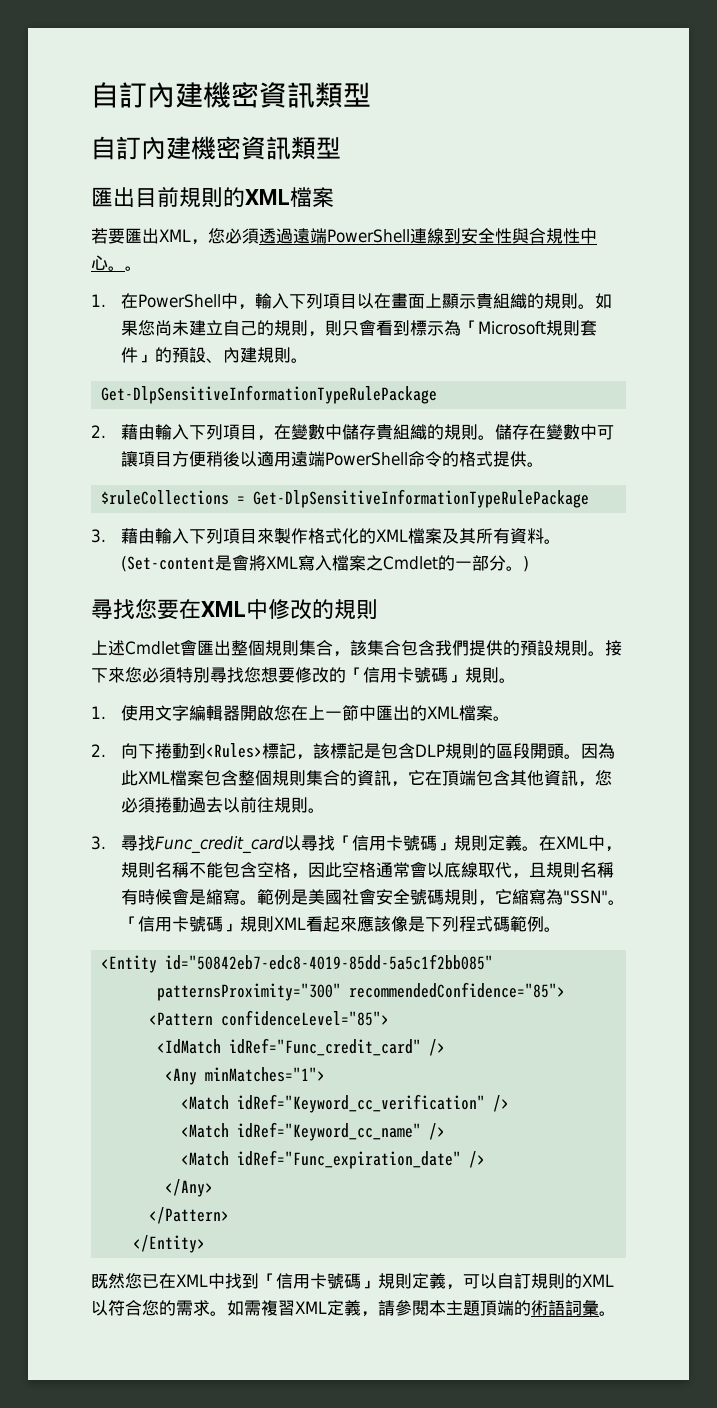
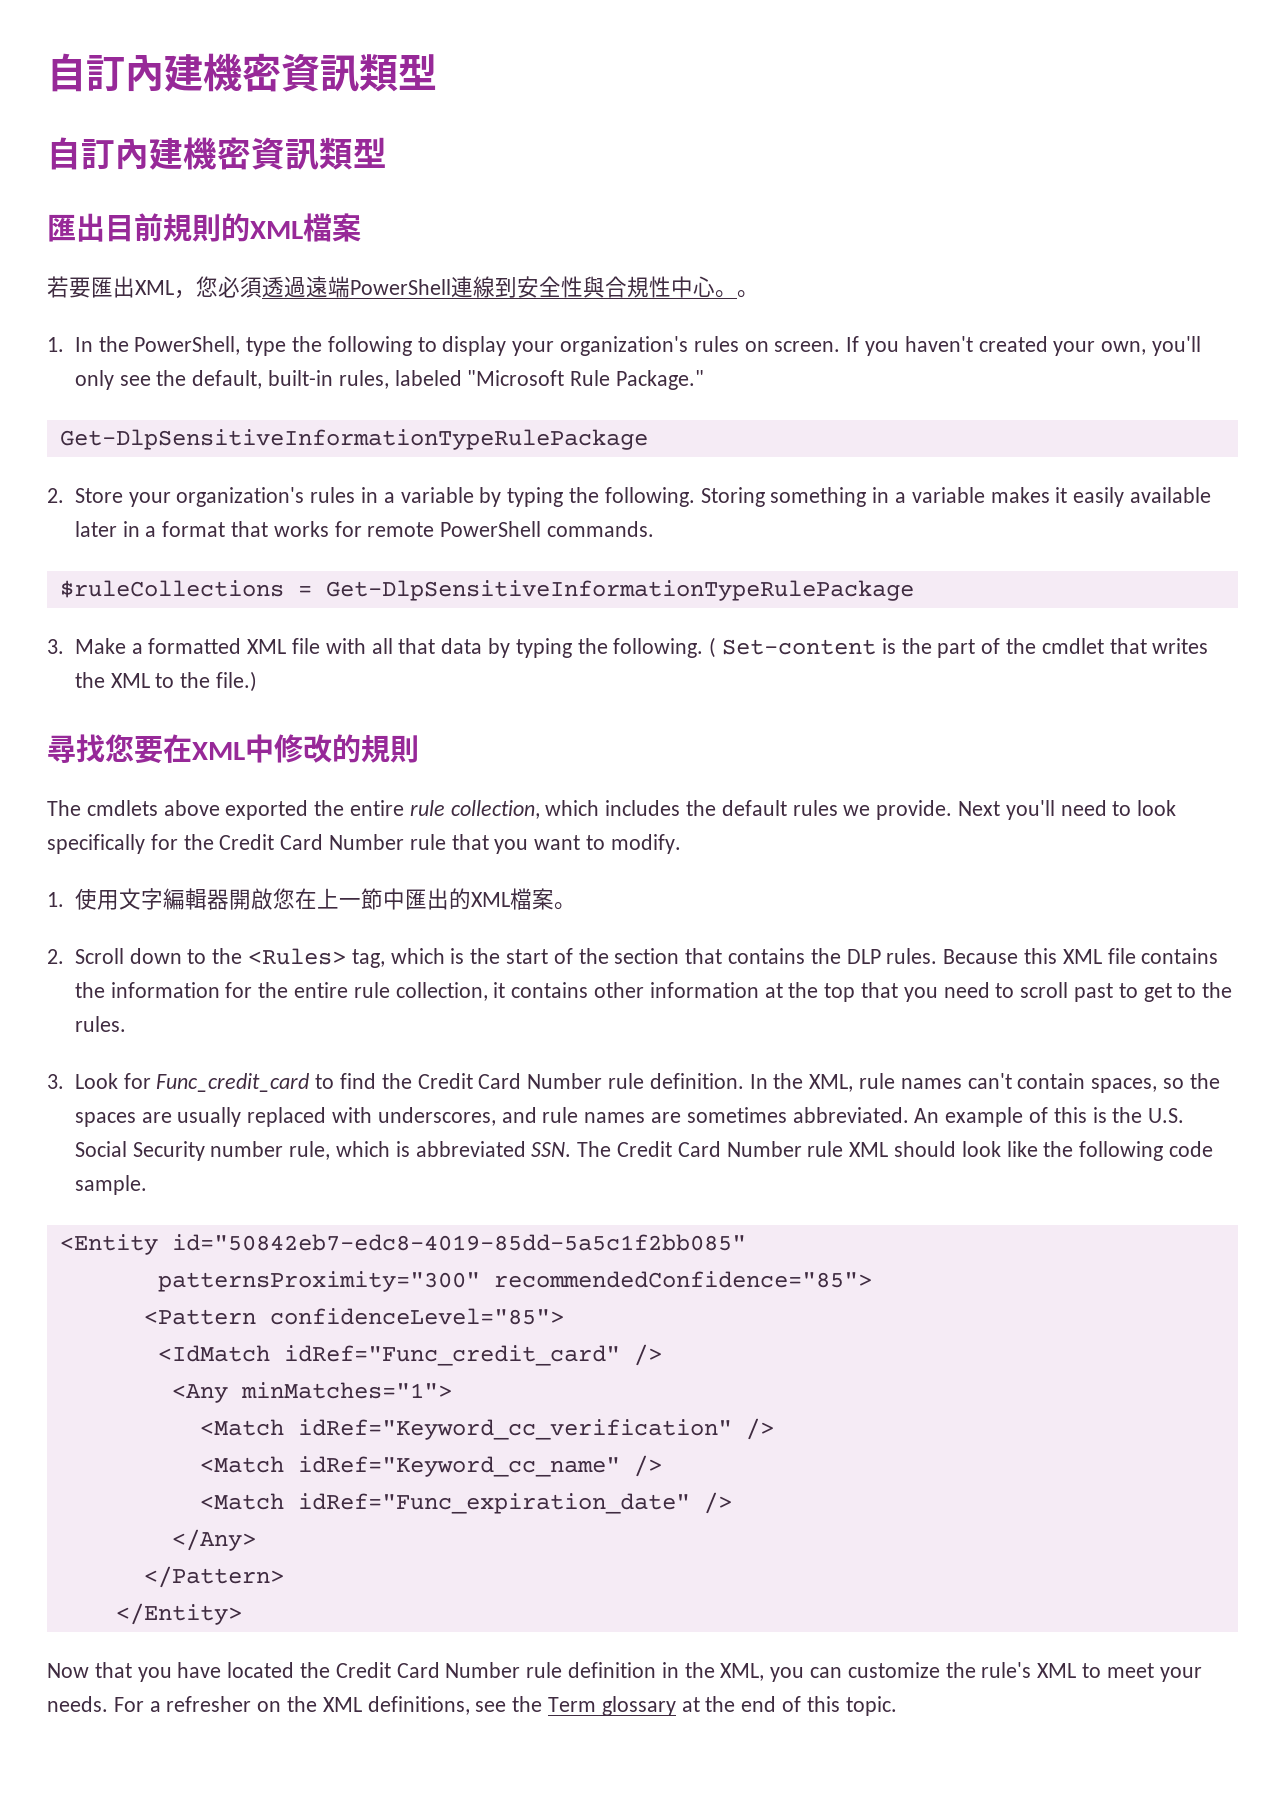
- 1.在PowerShell中，輸入下列項目以在畫面上顯示貴組織的規則。如果您尚未建立自己的規則，則只會看到標示為「Microsoft規則套件」的預設、內建規則。
+ 1. In the PowerShell, type the following to display your organization's rules on screen. If you haven't created your own, you'll only see the default, built-in rules, labeled "Microsoft Rule Package."
  Get-DlpSensitiveInformationTypeRulePackage
- 2.藉由輸入下列項目，在變數中儲存貴組織的規則。儲存在變數中可讓項目方便稍後以適用遠端PowerShell命令的格式提供。
+ 2. Store your organization's rules in a variable by typing the following. Storing something in a variable makes it easily available later in a format that works for remote PowerShell commands.
  $ruleCollections = Get-DlpSensitiveInformationTypeRulePackage
- 3.藉由輸入下列項目來製作格式化的XML檔案及其所有資料。(Set-content是會將XML寫入檔案之Cmdlet的一部分。)
+ 3. Make a formatted XML file with all that data by typing the following. ( Set-content is the part of the cmdlet that writes the XML to the file.)
- 上述Cmdlet會匯出整個規則集合，該集合包含我們提供的預設規則。接下來您必須特別尋找您想要修改的「信用卡號碼」規則。
+ The cmdlets above exported the entire rule collection, which includes the default rules we provide. Next you'll need to look specifically for the Credit Card Number rule that you want to modify.
- 2.向下捲動到<Rules>標記，該標記是包含DLP規則的區段開頭。因為此XML檔案包含整個規則集合的資訊，它在頂端包含其他資訊，您必須捲動過去以前往規則。
- 3.尋找Func_credit_card以尋找「信用卡號碼」規則定義。在XML中，規則名稱不能包含空格，因此空格通常會以底線取代，且規則名稱有時候會是縮寫。範例是美國社會安全號碼規則，它縮寫為"SSN"。「信用卡號碼」規則XML看起來應該像是下列程式碼範例。
+ 2. Scroll down to the <Rules> tag, which is the start of the section that contains the DLP rules. Because this XML file contains the information for the entire rule collection, it contains other information at the top that you need to scroll past to get to the rules.
+ 3. Look for Func_credit_card to find the Credit Card Number rule definition. In the XML, rule names can't contain spaces, so the spaces are usually replaced with underscores, and rule names are sometimes abbreviated. An example of this is the U.S. Social Security number rule, which is abbreviated SSN. The Credit Card Number rule XML should look like the following code sample.
- 既然您已在XML中找到「信用卡號碼」規則定義，可以自訂規則的XML以符合您的需求。如需複習XML定義，請參閱本主題頂端的術語詞彙。
+ Now that you have located the Credit Card Number rule definition in the XML, you can customize the rule's XML to meet your needs. For a refresher on the XML definitions, see the Term glossary at the end of this topic.

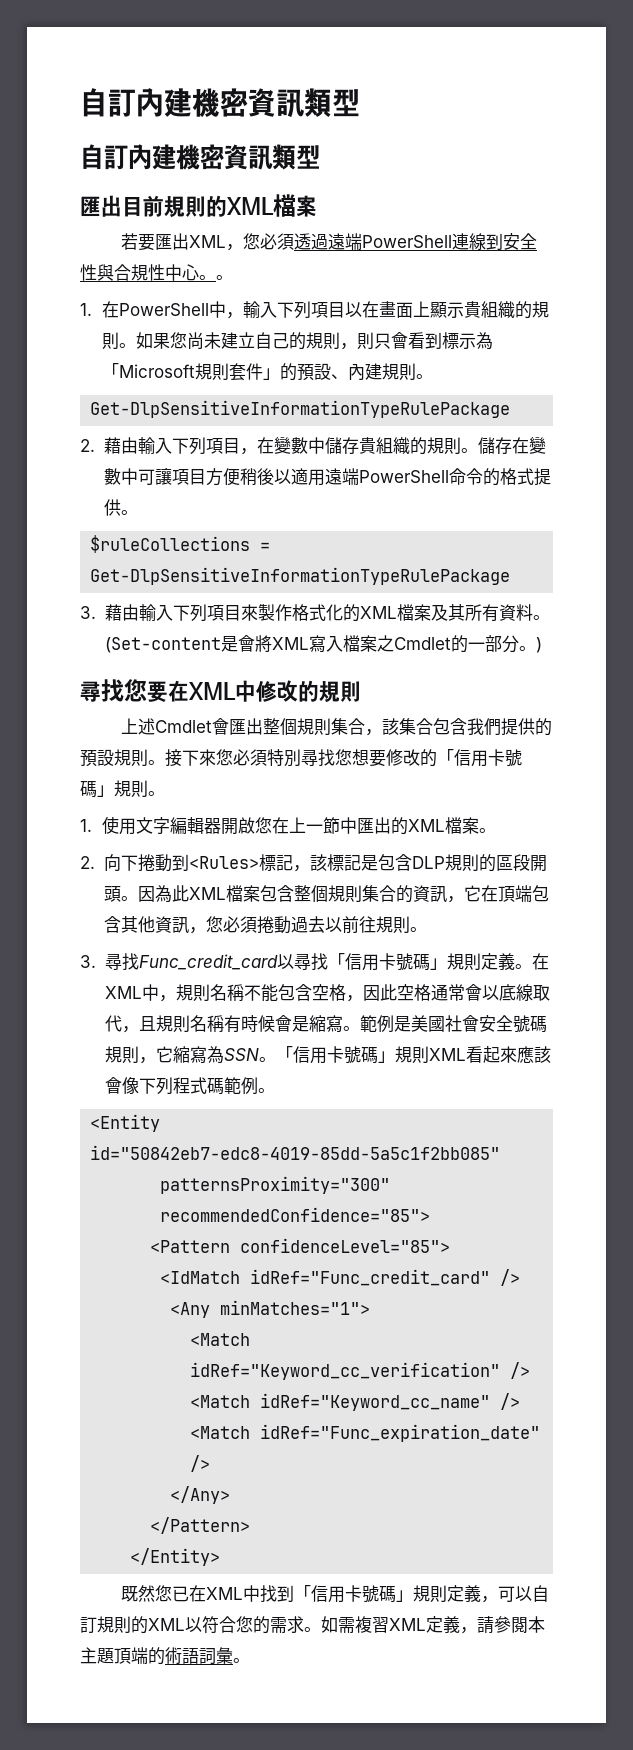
- 1. In the PowerShell, type the following to display your organization's rules on screen. If you haven't created your own, you'll only see the default, built-in rules, labeled "Microsoft Rule Package."
+ 1.在PowerShell中，輸入下列項目以在畫面上顯示貴組織的規則。如果您尚未建立自己的規則，則只會看到標示為「Microsoft規則套件」的預設、內建規則。
  Get-DlpSensitiveInformationTypeRulePackage
- 2. Store your organization's rules in a variable by typing the following. Storing something in a variable makes it easily available later in a format that works for remote PowerShell commands.
+ 2.藉由輸入下列項目，在變數中儲存貴組織的規則。儲存在變數中可讓項目方便稍後以適用遠端PowerShell命令的格式提供。
  $ruleCollections = Get-DlpSensitiveInformationTypeRulePackage
- 3. Make a formatted XML file with all that data by typing the following. ( Set-content is the part of the cmdlet that writes the XML to the file.)
+ 3.藉由輸入下列項目來製作格式化的XML檔案及其所有資料。(Set-content是會將XML寫入檔案之Cmdlet的一部分。)
- The cmdlets above exported the entire rule collection, which includes the default rules we provide. Next you'll need to look specifically for the Credit Card Number rule that you want to modify.
+ 上述Cmdlet會匯出整個規則集合，該集合包含我們提供的預設規則。接下來您必須特別尋找您想要修改的「信用卡號碼」規則。
- 2. Scroll down to the <Rules> tag, which is the start of the section that contains the DLP rules. Because this XML file contains the information for the entire rule collection, it contains other information at the top that you need to scroll past to get to the rules.
- 3. Look for Func_credit_card to find the Credit Card Number rule definition. In the XML, rule names can't contain spaces, so the spaces are usually replaced with underscores, and rule names are sometimes abbreviated. An example of this is the U.S. Social Security number rule, which is abbreviated SSN. The Credit Card Number rule XML should look like the following code sample.
+ 2.向下捲動到<Rules>標記，該標記是包含DLP規則的區段開頭。因為此XML檔案包含整個規則集合的資訊，它在頂端包含其他資訊，您必須捲動過去以前往規則。
+ 3.尋找Func_credit_card以尋找「信用卡號碼」規則定義。在XML中，規則名稱不能包含空格，因此空格通常會以底線取代，且規則名稱有時候會是縮寫。範例是美國社會安全號碼規則，它縮寫為SSN。「信用卡號碼」規則XML看起來應該會像下列程式碼範例。
- Now that you have located the Credit Card Number rule definition in the XML, you can customize the rule's XML to meet your needs. For a refresher on the XML definitions, see the Term glossary at the end of this topic.
+ 既然您已在XML中找到「信用卡號碼」規則定義，可以自訂規則的XML以符合您的需求。如需複習XML定義，請參閱本主題頂端的術語詞彙。

